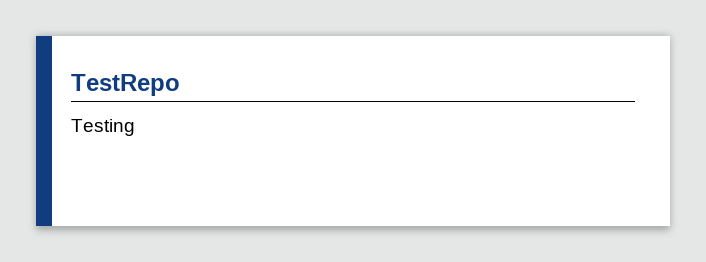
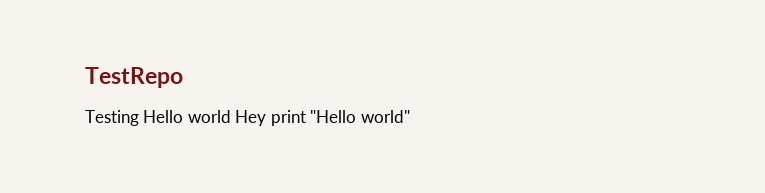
- Testing
+ Testing Hello world Hey print "Hello world"

